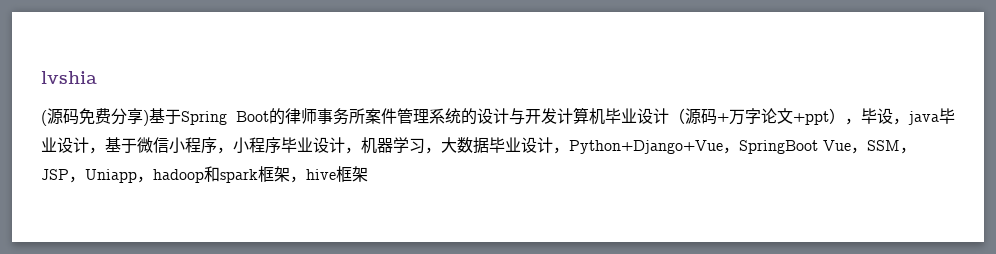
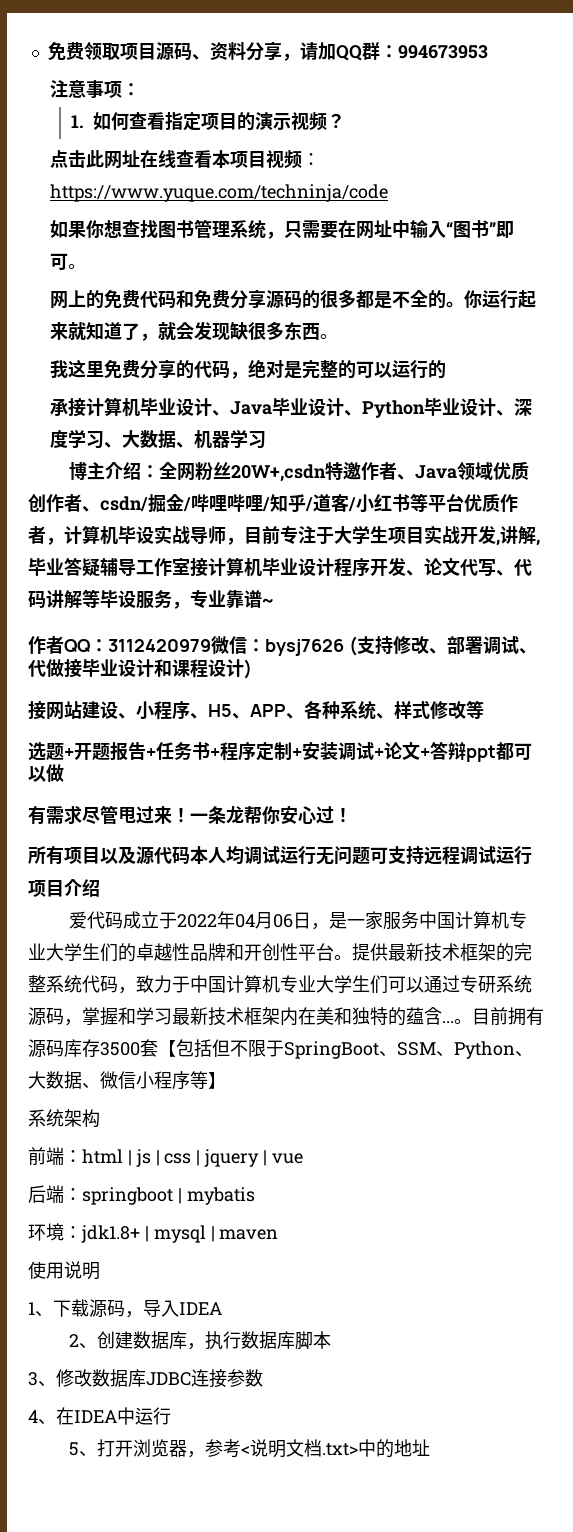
- lvshia
- (源码免费分享)基于Spring Boot的律师事务所案件管理系统的设计与开发计算机毕业设计（源码+万字论文+ppt），毕设，java毕业设计，基于微信小程序，小程序毕业设计，机器学习，大数据毕业设计，Python+Django+Vue，SpringBoot Vue，SSM，JSP，Uniapp，hadoop和spark框架，hive框架
+ 免费领取项目源码、资料分享，请加QQ群：994673953
+ 注意事项：
+ 1.如何查看指定项目的演示视频？
+ 点击此网址在线查看本项目视频：https://www.yuque.com/techninja/code
+ 如果你想查找图书管理系统，只需要在网址中输入“图书”即可。
+ 网上的免费代码和免费分享源码的很多都是不全的。你运行起来就知道了，就会发现缺很多东西。
+ 我这里免费分享的代码，绝对是完整的可以运行的
+ 承接计算机毕业设计、Java毕业设计、Python毕业设计、深度学习、大数据、机器学习
+ 博主介绍：全网粉丝20W+,csdn特邀作者、Java领域优质创作者、csdn/掘金/哔哩哔哩/知乎/道客/小红书等平台优质作者，计算机毕设实战导师，目前专注于大学生项目实战开发,讲解,毕业答疑辅导工作室接计算机毕业设计程序开发、论文代写、代码讲解等毕设服务，专业靠谱~
+ 作者QQ：3112420979微信：bysj7626 (支持修改、部署调试、代做接毕业设计和课程设计)
+ 接网站建设、小程序、H5、APP、各种系统、样式修改等
+ 选题+开题报告+任务书+程序定制+安装调试+论文+答辩ppt都可以做
+ 有需求尽管甩过来！一条龙帮你安心过！
+ 所有项目以及源代码本人均调试运行无问题可支持远程调试运行
+ 项目介绍
+ 爱代码成立于2022年04月06日，是一家服务中国计算机专业大学生们的卓越性品牌和开创性平台。提供最新技术框架的完整系统代码，致力于中国计算机专业大学生们可以通过专研系统源码，掌握和学习最新技术框架内在美和独特的蕴含...。目前拥有源码库存3500套【包括但不限于SpringBoot、SSM、Python、大数据、微信小程序等】
+ 系统架构
+ 前端：html | js | css | jquery | vue
+ 后端：springboot | mybatis
+ 环境：jdk1.8+ | mysql | maven
+ 使用说明
+ 1、下载源码，导入IDEA
+ 2、创建数据库，执行数据库脚本
+ 3、修改数据库JDBC连接参数
+ 4、在IDEA中运行
+ 5、打开浏览器，参考<说明文档.txt>中的地址

